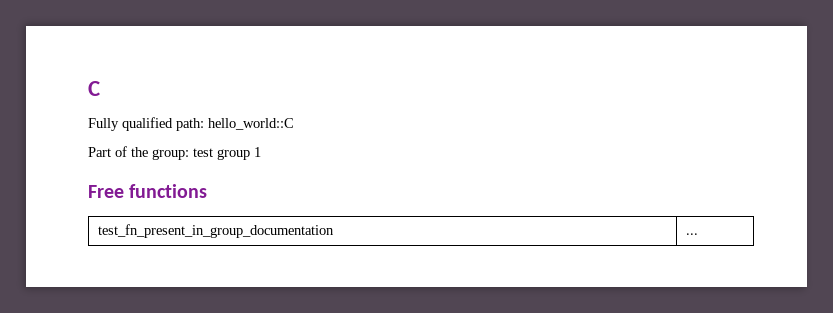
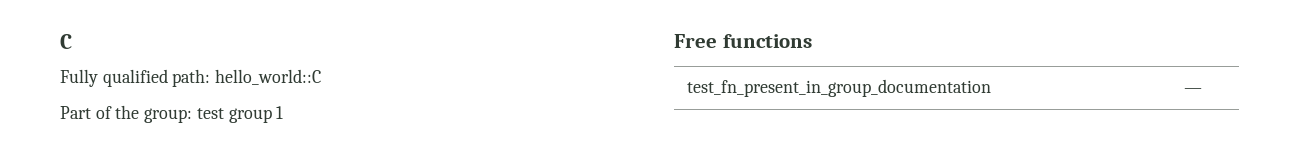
- test_fn_present_in_group_documentation | ...
+ test_fn_present_in_group_documentation | —

